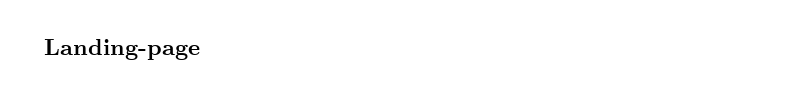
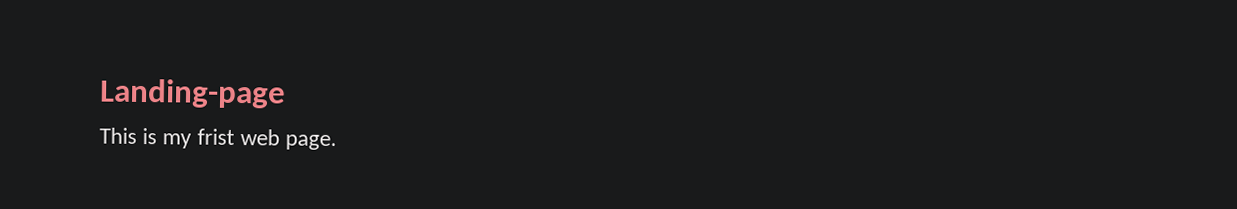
+ This is my frist web page.

